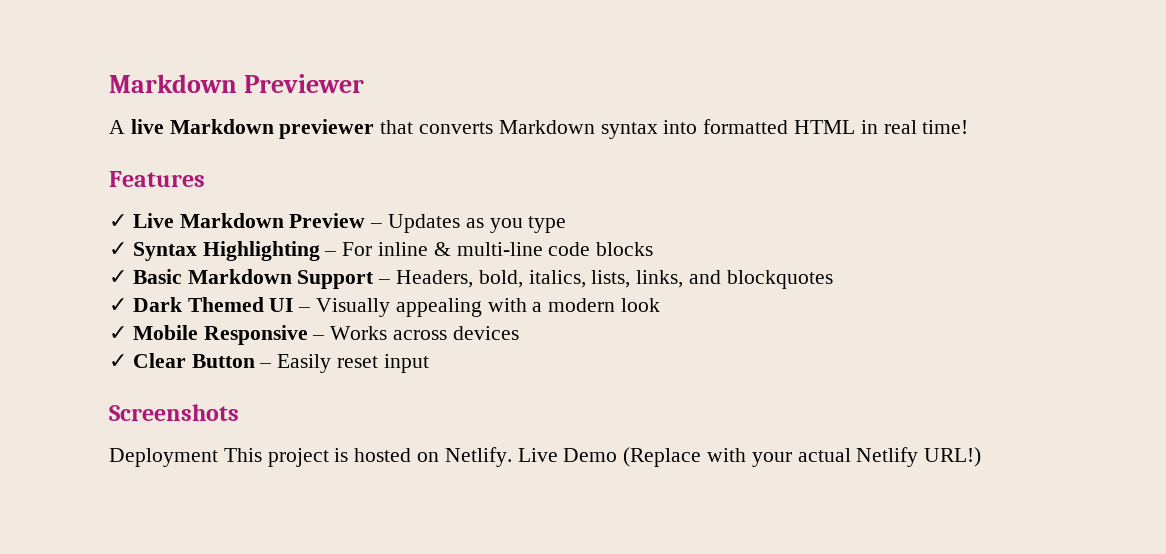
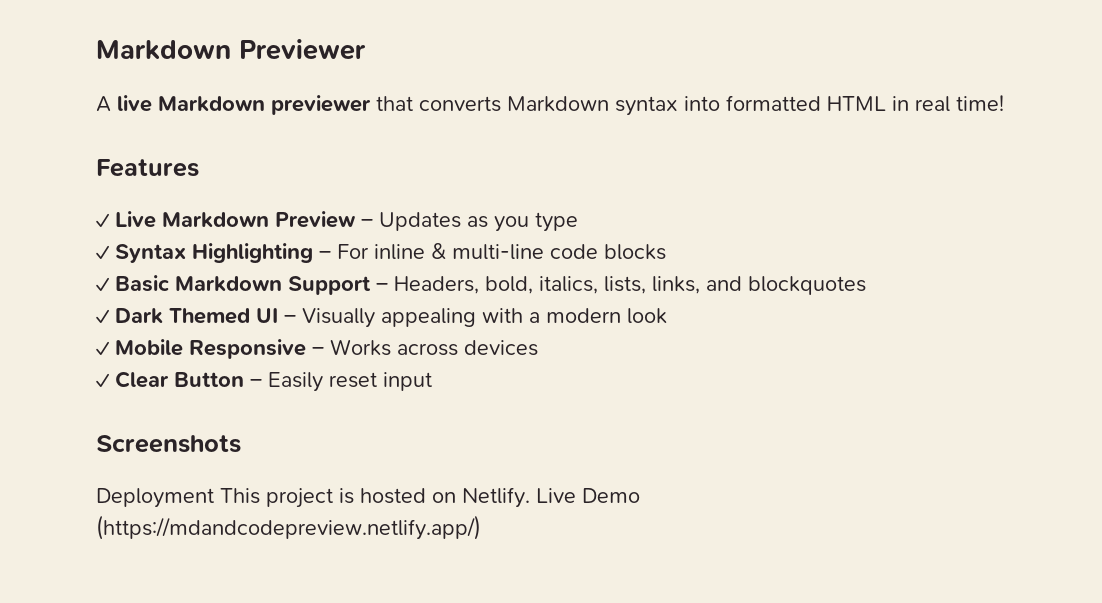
- Live Demo (Replace with your actual Netlify URL!)
+ Live Demo (https://mdandcodepreview.netlify.app/)

